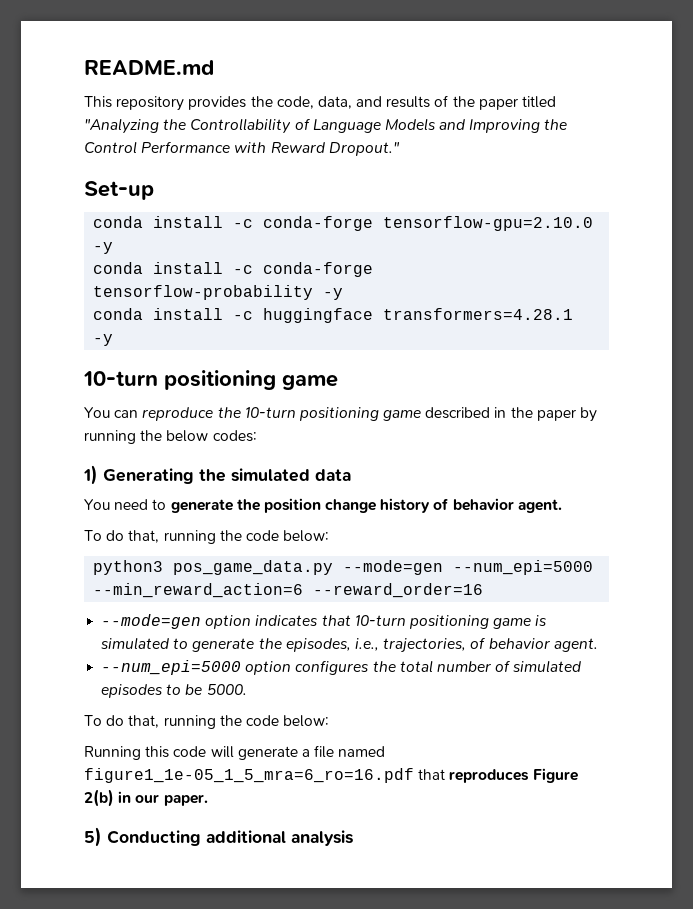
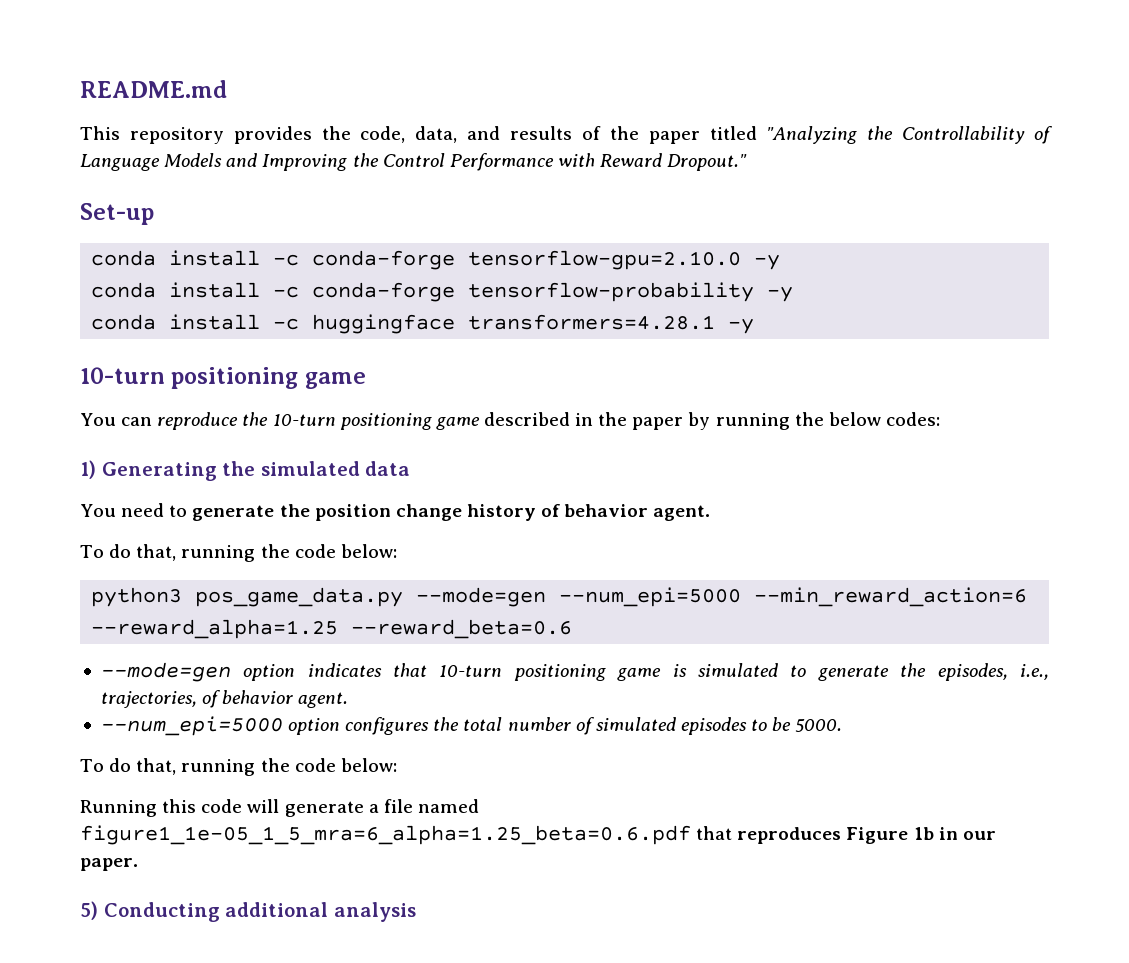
- python3 pos_game_data.py --mode=gen --num_epi=5000 --min_reward_action=6 --reward_order=16
+ python3 pos_game_data.py --mode=gen --num_epi=5000 --min_reward_action=6 --reward_alpha=1.25 --reward_beta=0.6
- Running this code will generate a file named figure1_1e-05_1_5_mra=6_ro=16.pdf that reproduces Figure 2(b) in our paper.
+ Running this code will generate a file named figure1_1e-05_1_5_mra=6_alpha=1.25_beta=0.6.pdf that reproduces Figure 1b in our paper.

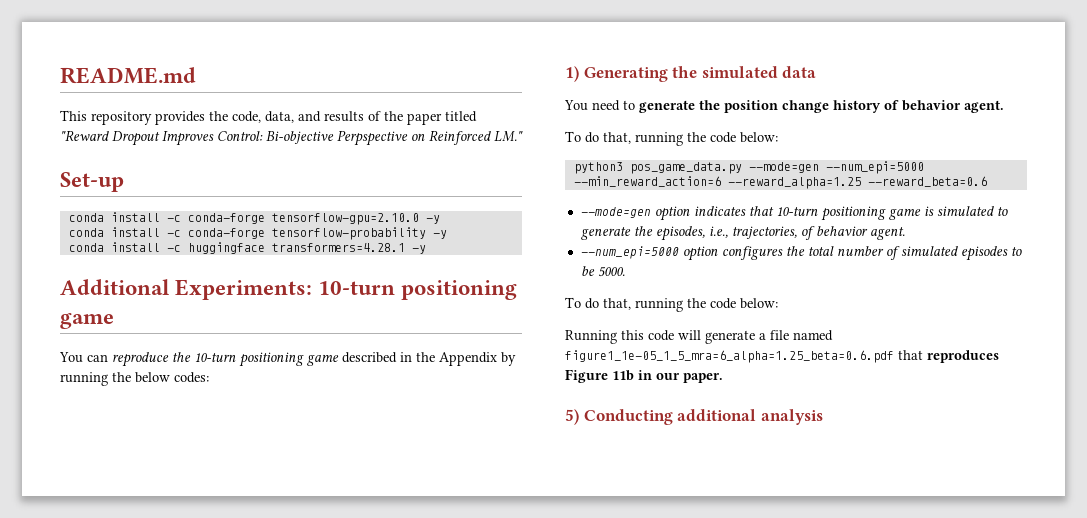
- This repository provides the code, data, and results of the paper titled "Analyzing the Controllability of Language Models and Improving the Control Performance with Reward Dropout."
+ This repository provides the code, data, and results of the paper titled "Reward Dropout Improves Control: Bi-objective Perpspective on Reinforced LM."
  conda install -c huggingface transformers=4.28.1 -y
- 10-turn positioning game
+ Additional Experiments: 10-turn positioning game
- You can reproduce the 10-turn positioning game described in the paper by running the below codes:
+ You can reproduce the 10-turn positioning game described in the Appendix by running the below codes:
- Running this code will generate a file named figure1_1e-05_1_5_mra=6_alpha=1.25_beta=0.6.pdf that reproduces Figure 1b in our paper.
+ Running this code will generate a file named figure1_1e-05_1_5_mra=6_alpha=1.25_beta=0.6.pdf that reproduces Figure 11b in our paper.

